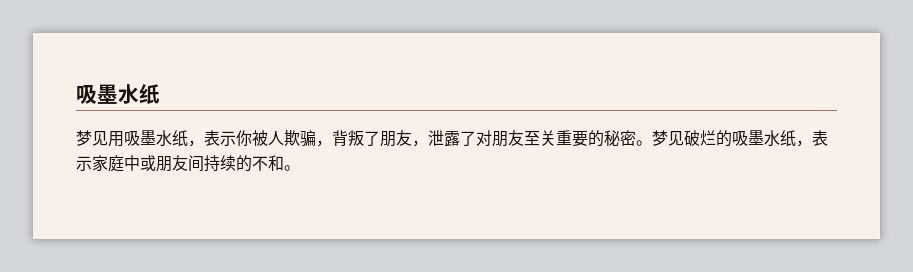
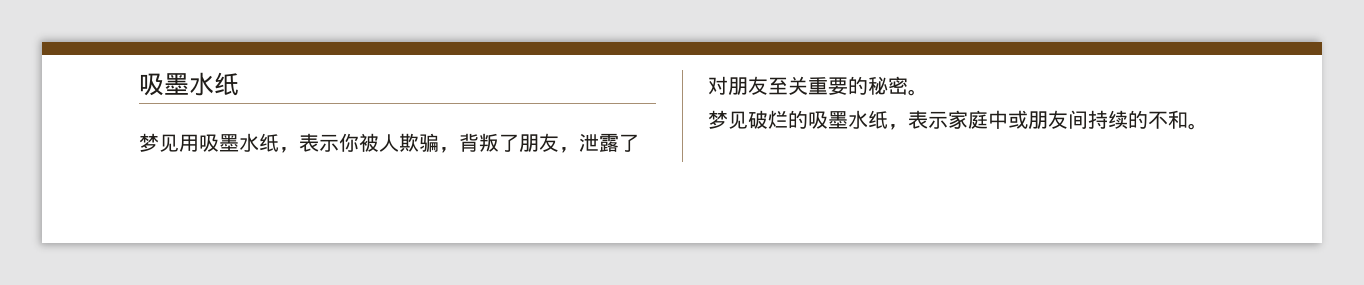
- 梦见用吸墨水纸，表示你被人欺骗，背叛了朋友，泄露了对朋友至关重要的秘密。梦见破烂的吸墨水纸，表示家庭中或朋友间持续的不和。
+ 梦见用吸墨水纸，表示你被人欺骗，背叛了朋友，泄露了对朋友至关重要的秘密。
+ 梦见破烂的吸墨水纸，表示家庭中或朋友间持续的不和。

